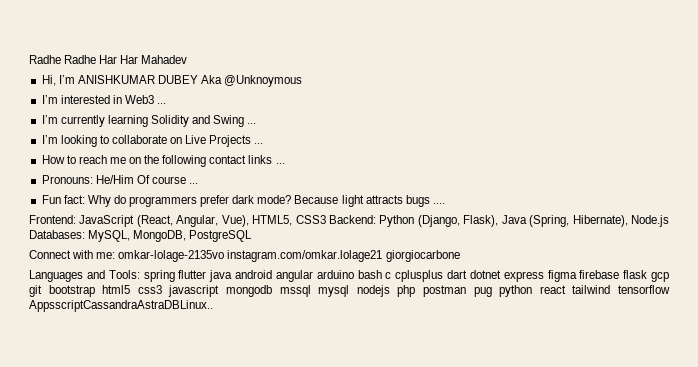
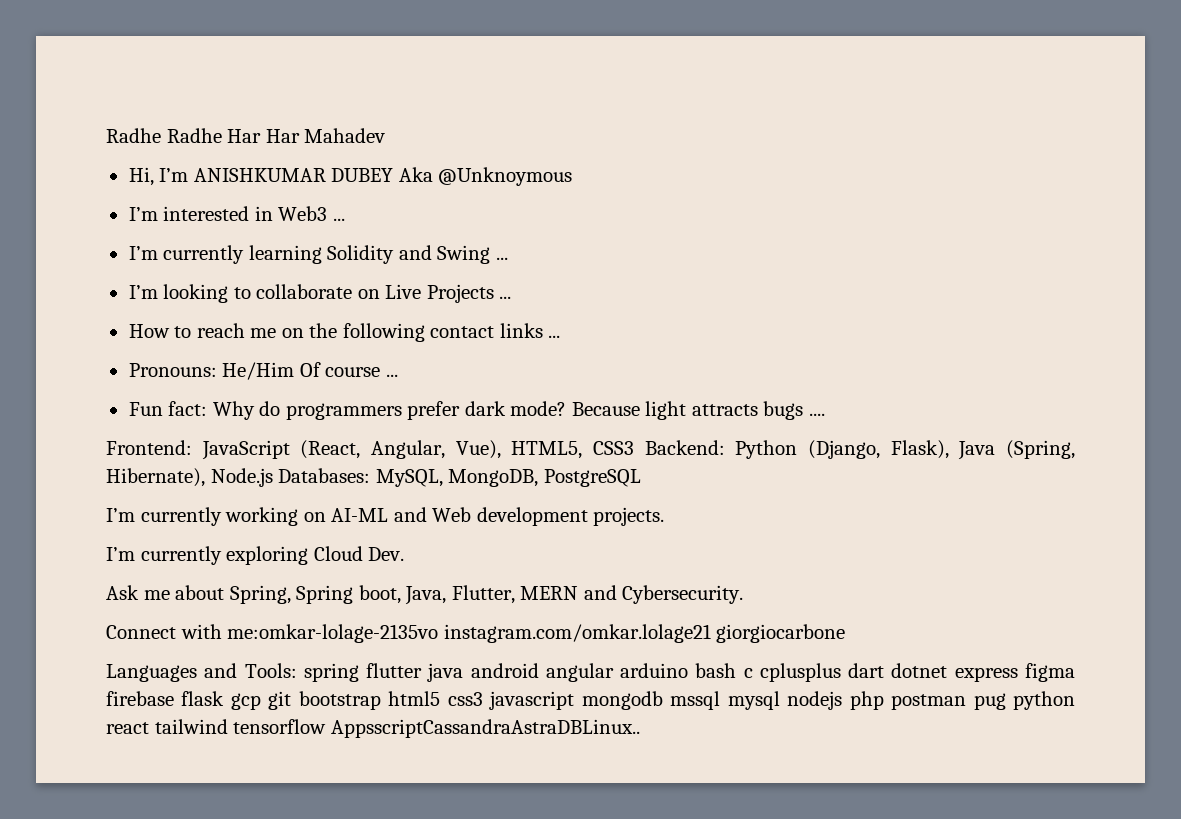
+ I’m currently working on AI-ML and Web development projects.
+ I’m currently exploring Cloud Dev.
+ Ask me about Spring, Spring boot, Java, Flutter, MERN and Cybersecurity.
- Connect with me: omkar-lolage-2135vo instagram.com/omkar.lolage21 giorgiocarbone
+ Connect with me:omkar-lolage-2135vo instagram.com/omkar.lolage21 giorgiocarbone

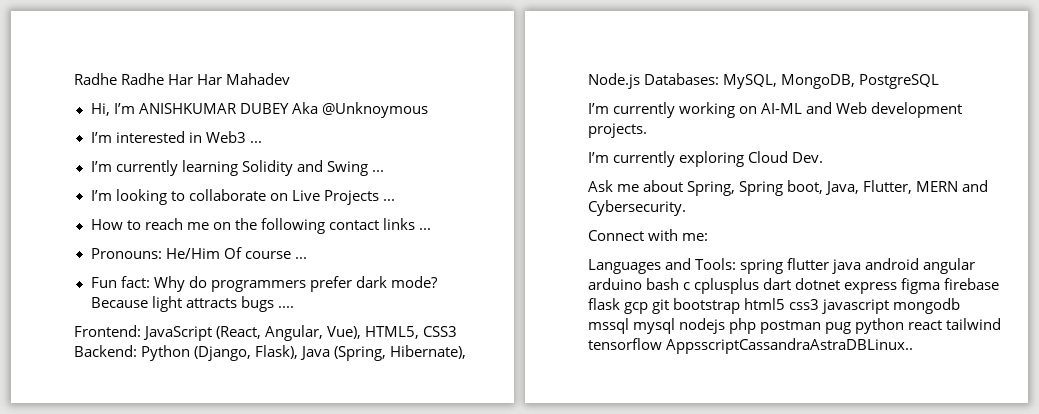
- Connect with me:omkar-lolage-2135vo instagram.com/omkar.lolage21 giorgiocarbone
+ Connect with me:

